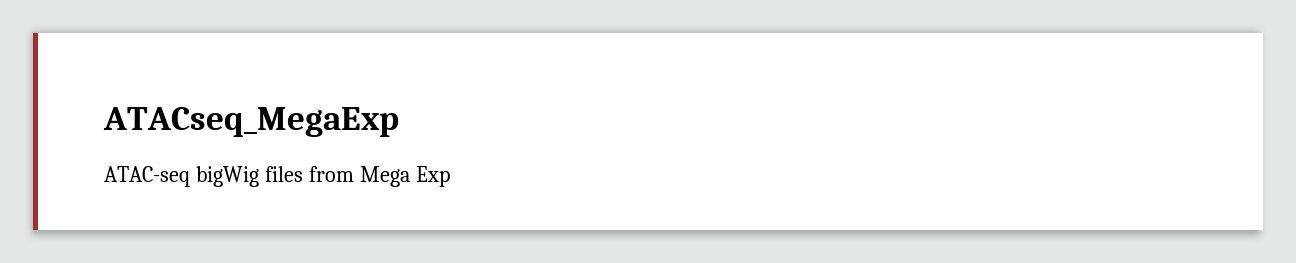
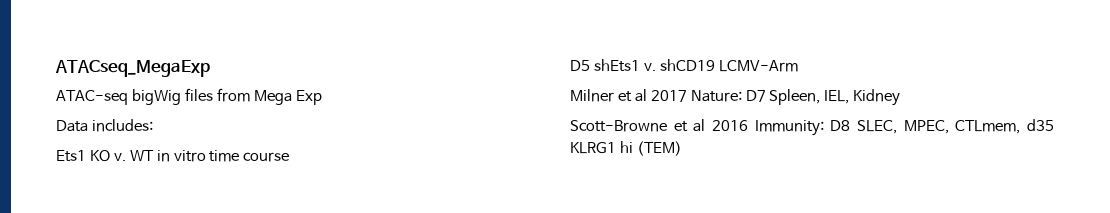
+ Data includes:
+ Ets1 KO v. WT in vitro time course
+ D5 shEts1 v. shCD19 LCMV-Arm
+ Milner et al 2017 Nature: D7 Spleen, IEL, Kidney
+ Scott-Browne et al 2016 Immunity: D8 SLEC, MPEC, CTLmem, d35 KLRG1 hi (TEM)

